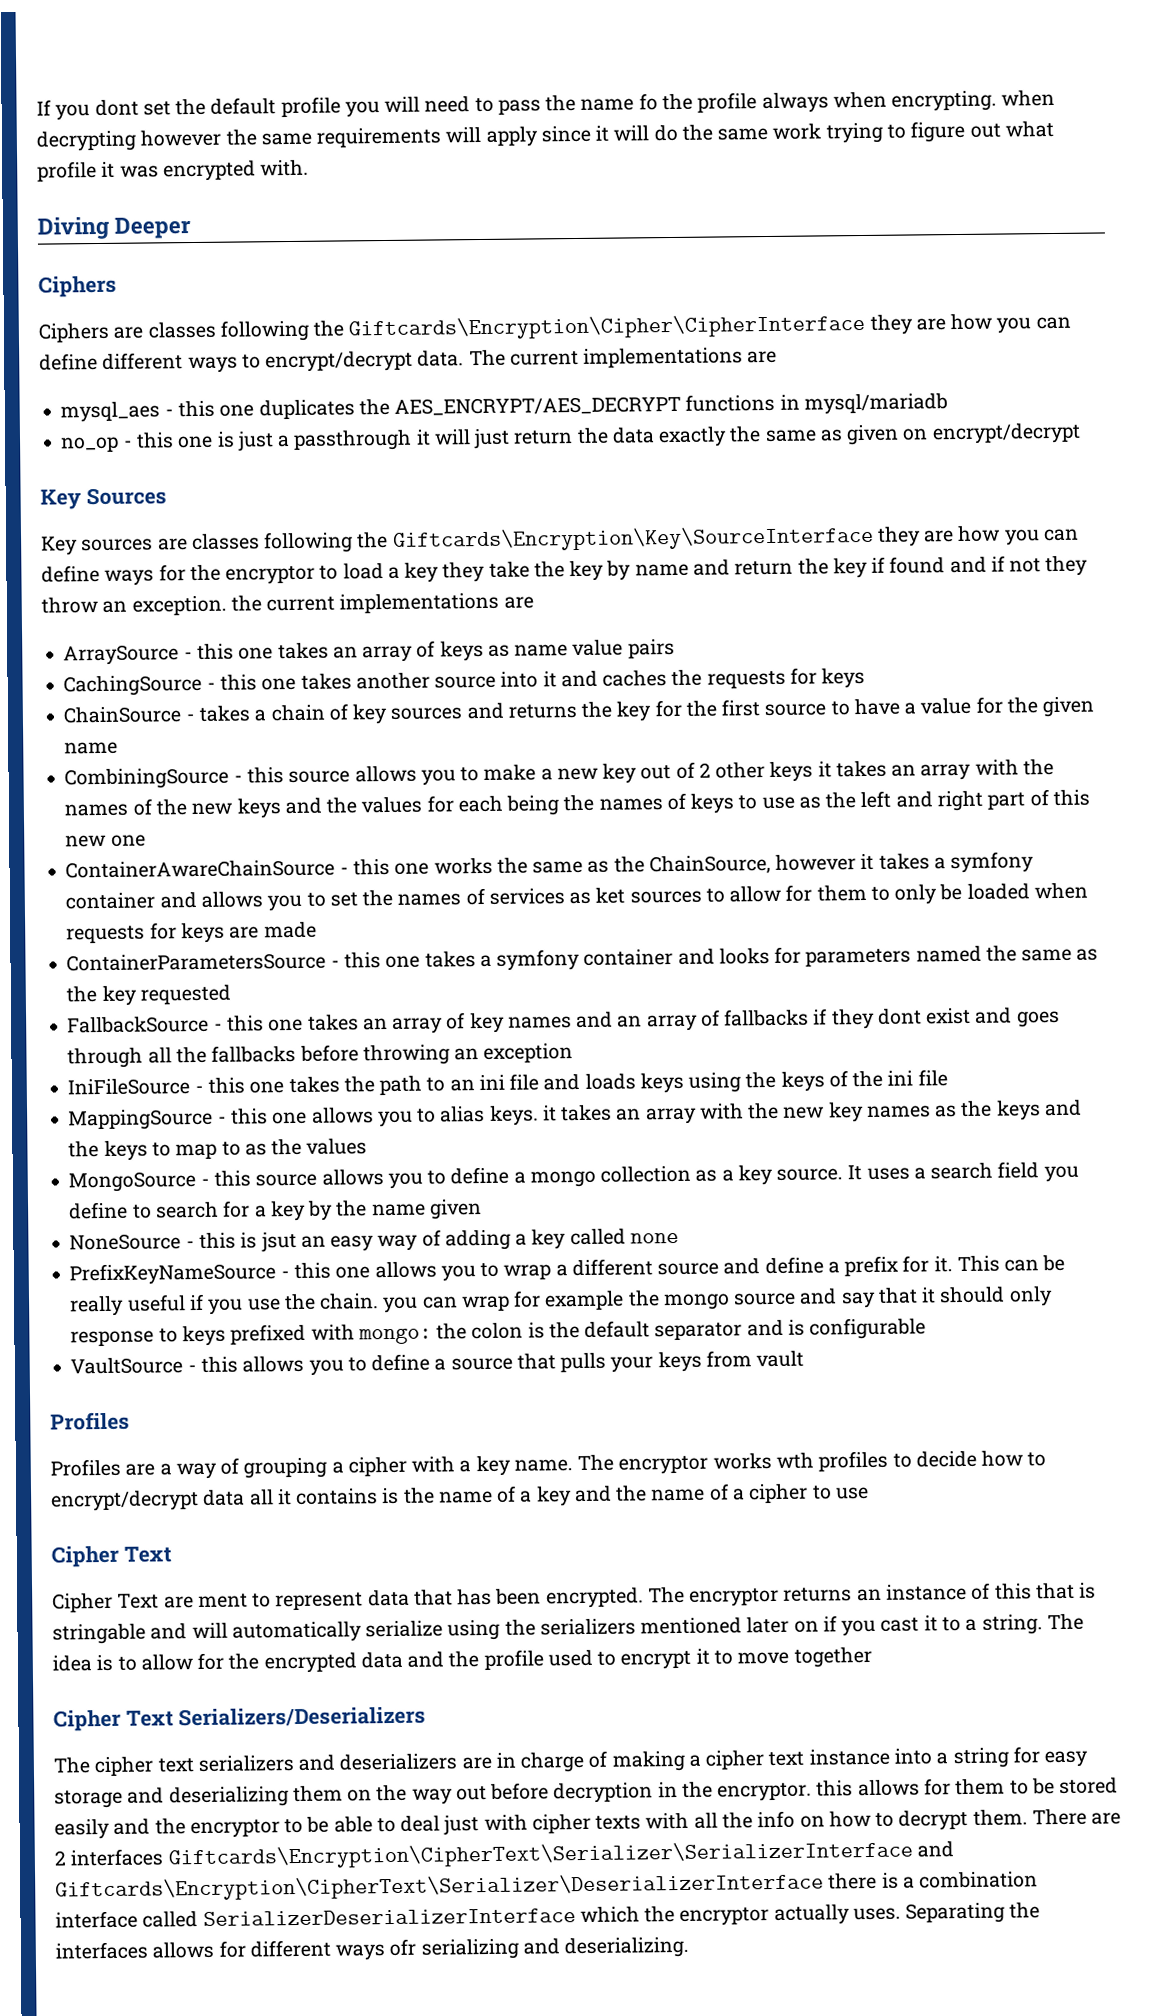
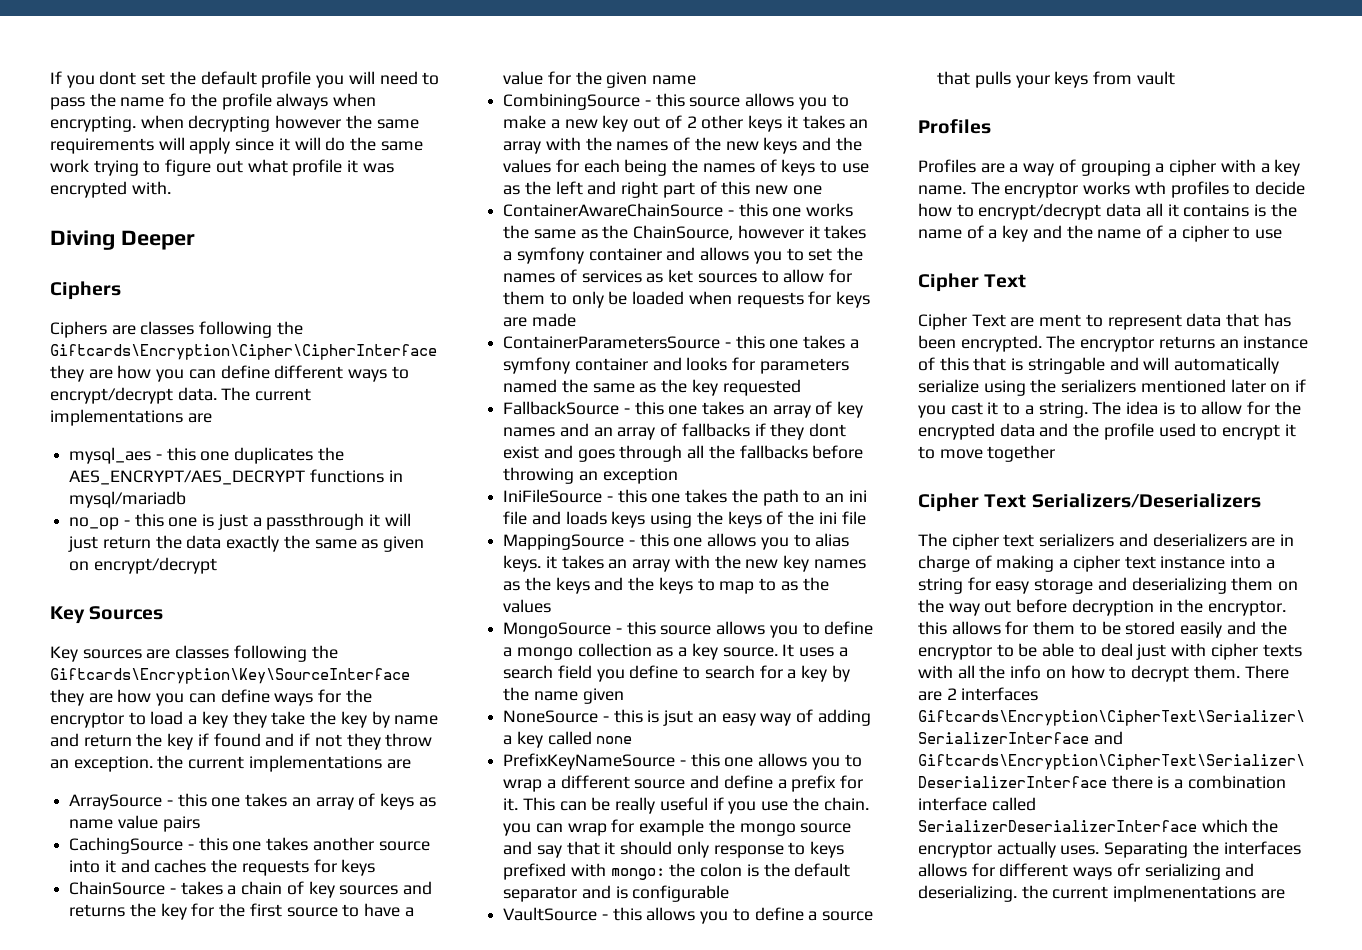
- Separating the interfaces allows for different ways ofr serializing and deserializing.
+ Separating the interfaces allows for different ways ofr serializing and deserializing. the current implmenentations are

